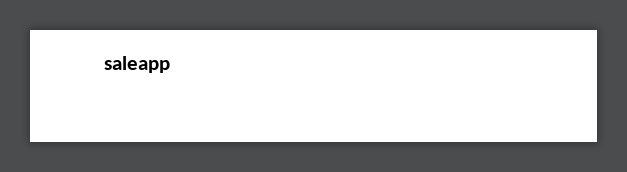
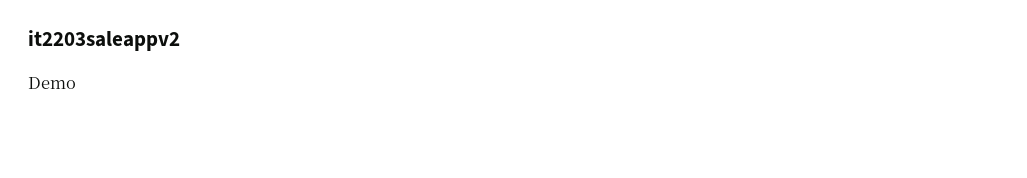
- saleapp
+ it2203saleappv2
+ Demo

